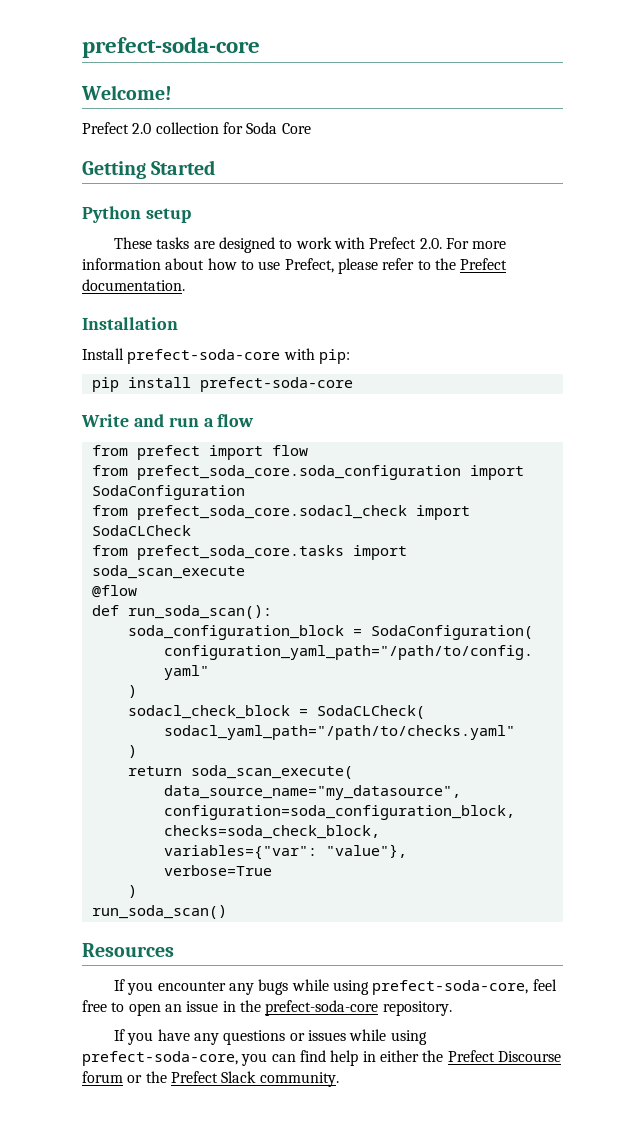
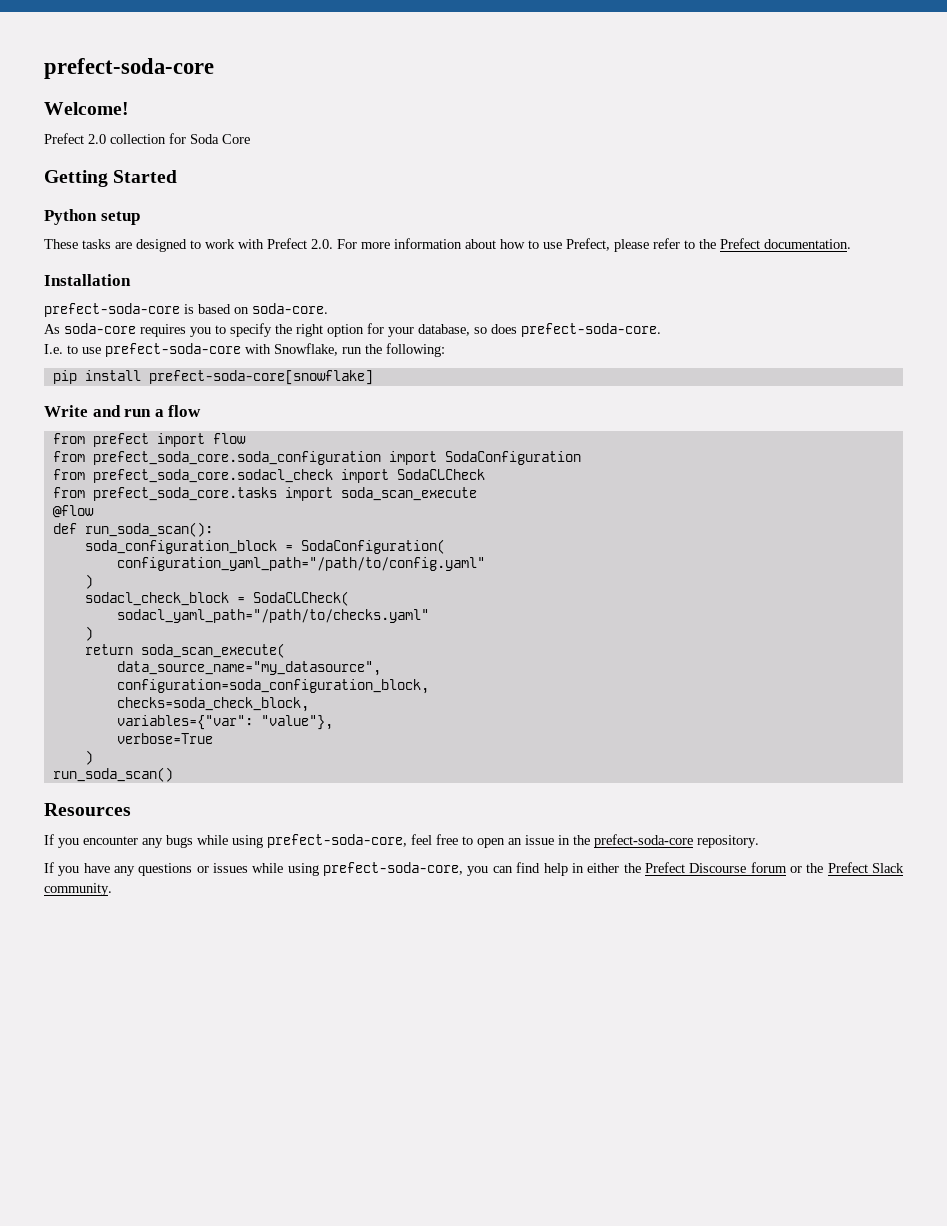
- Install prefect-soda-core with pip:
+ prefect-soda-core is based on soda-core.
+ As soda-core requires you to specify the right option for your database, so does prefect-soda-core.
+ I.e. to use prefect-soda-core with Snowflake, run the following:
- pip install prefect-soda-core
+ pip install prefect-soda-core[snowflake]

